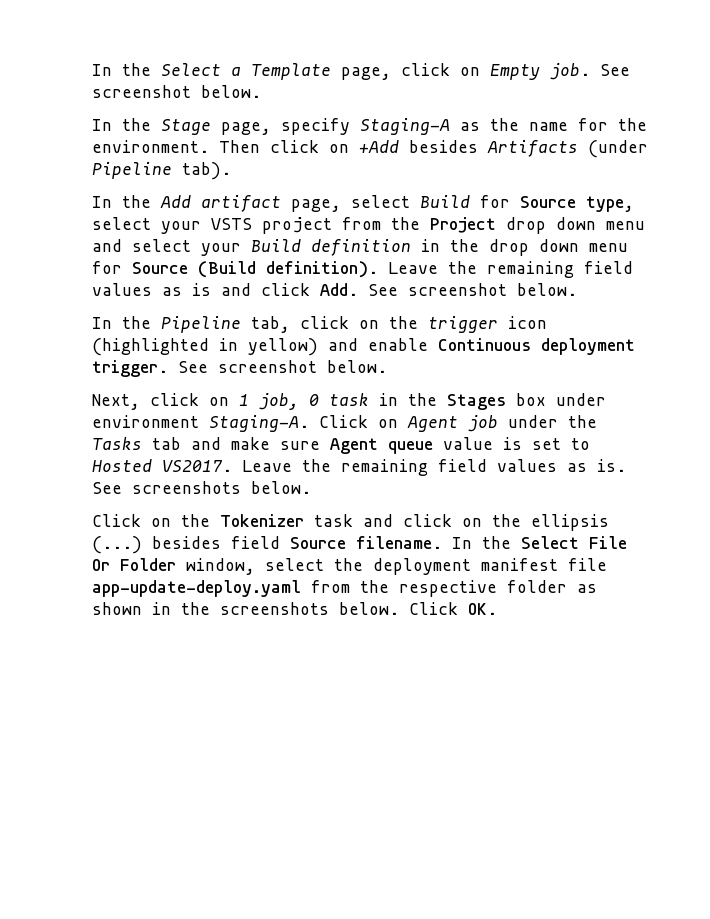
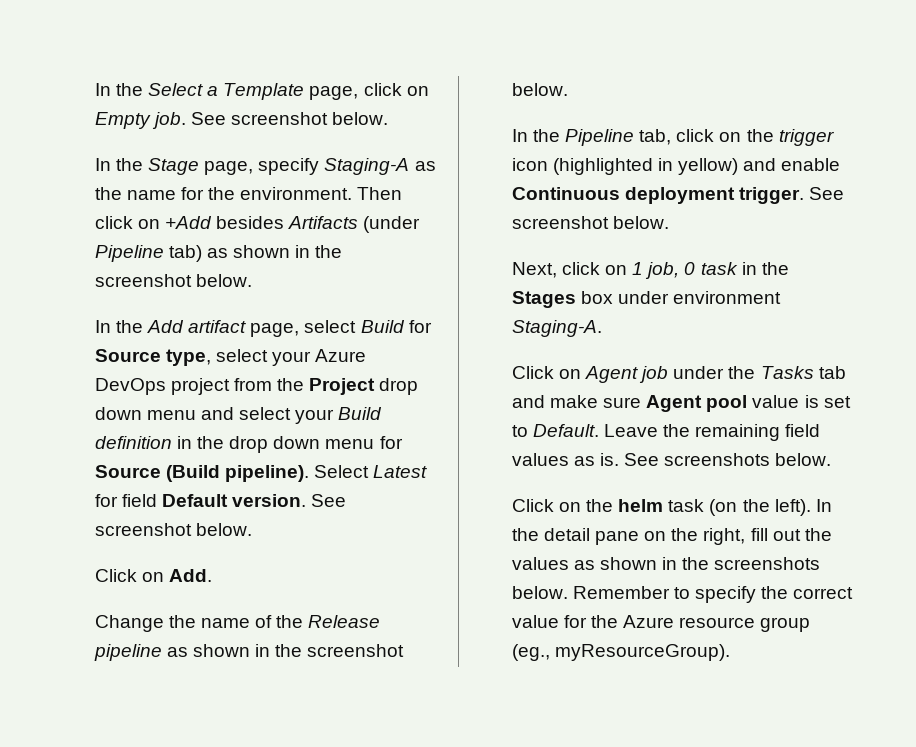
- Then click on +Add besides Artifacts (under Pipeline tab).
+ Then click on +Add besides Artifacts (under Pipeline tab) as shown in the screenshot below.
- In the Add artifact page, select Build for Source type, select your VSTS project from the Project drop down menu and select your Build definition in the drop down menu for Source (Build definition). Leave the remaining field values as is and click Add. See screenshot below.
+ In the Add artifact page, select Build for Source type, select your Azure DevOps project from the Project drop down menu and select your Build definition in the drop down menu for Source (Build pipeline). Select Latest for field Default version. See screenshot below.
+ Click on Add.
+ Change the name of the Release pipeline as shown in the screenshot below.
- Next, click on 1 job, 0 task in the Stages box under environment Staging-A. Click on Agent job under the Tasks tab and make sure Agent queue value is set to Hosted VS2017.
+ Next, click on 1 job, 0 task in the Stages box under environment Staging-A.
+ Click on Agent job under the Tasks tab and make sure Agent pool value is set to Default.
- Click on the Tokenizer task and click on the ellipsis (...) besides field Source filename. In the Select File Or Folder window, select the deployment manifest file app-update-deploy.yaml from the respective folder as shown in the screenshots below.
+ Click on the helm task (on the left). In the detail pane on the right, fill out the values as shown in the screenshots below.
- Click OK.
+ Remember to specify the correct value for the Azure resource group (eg., myResourceGroup).

